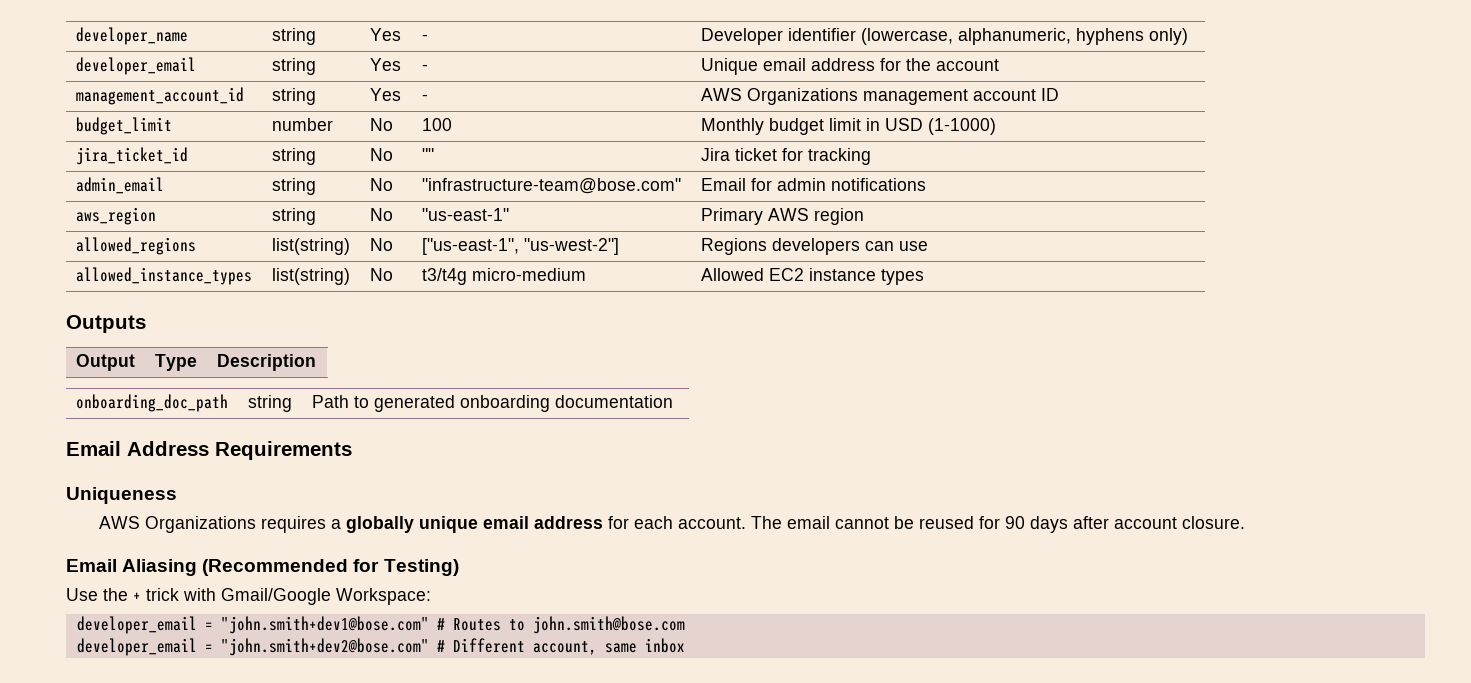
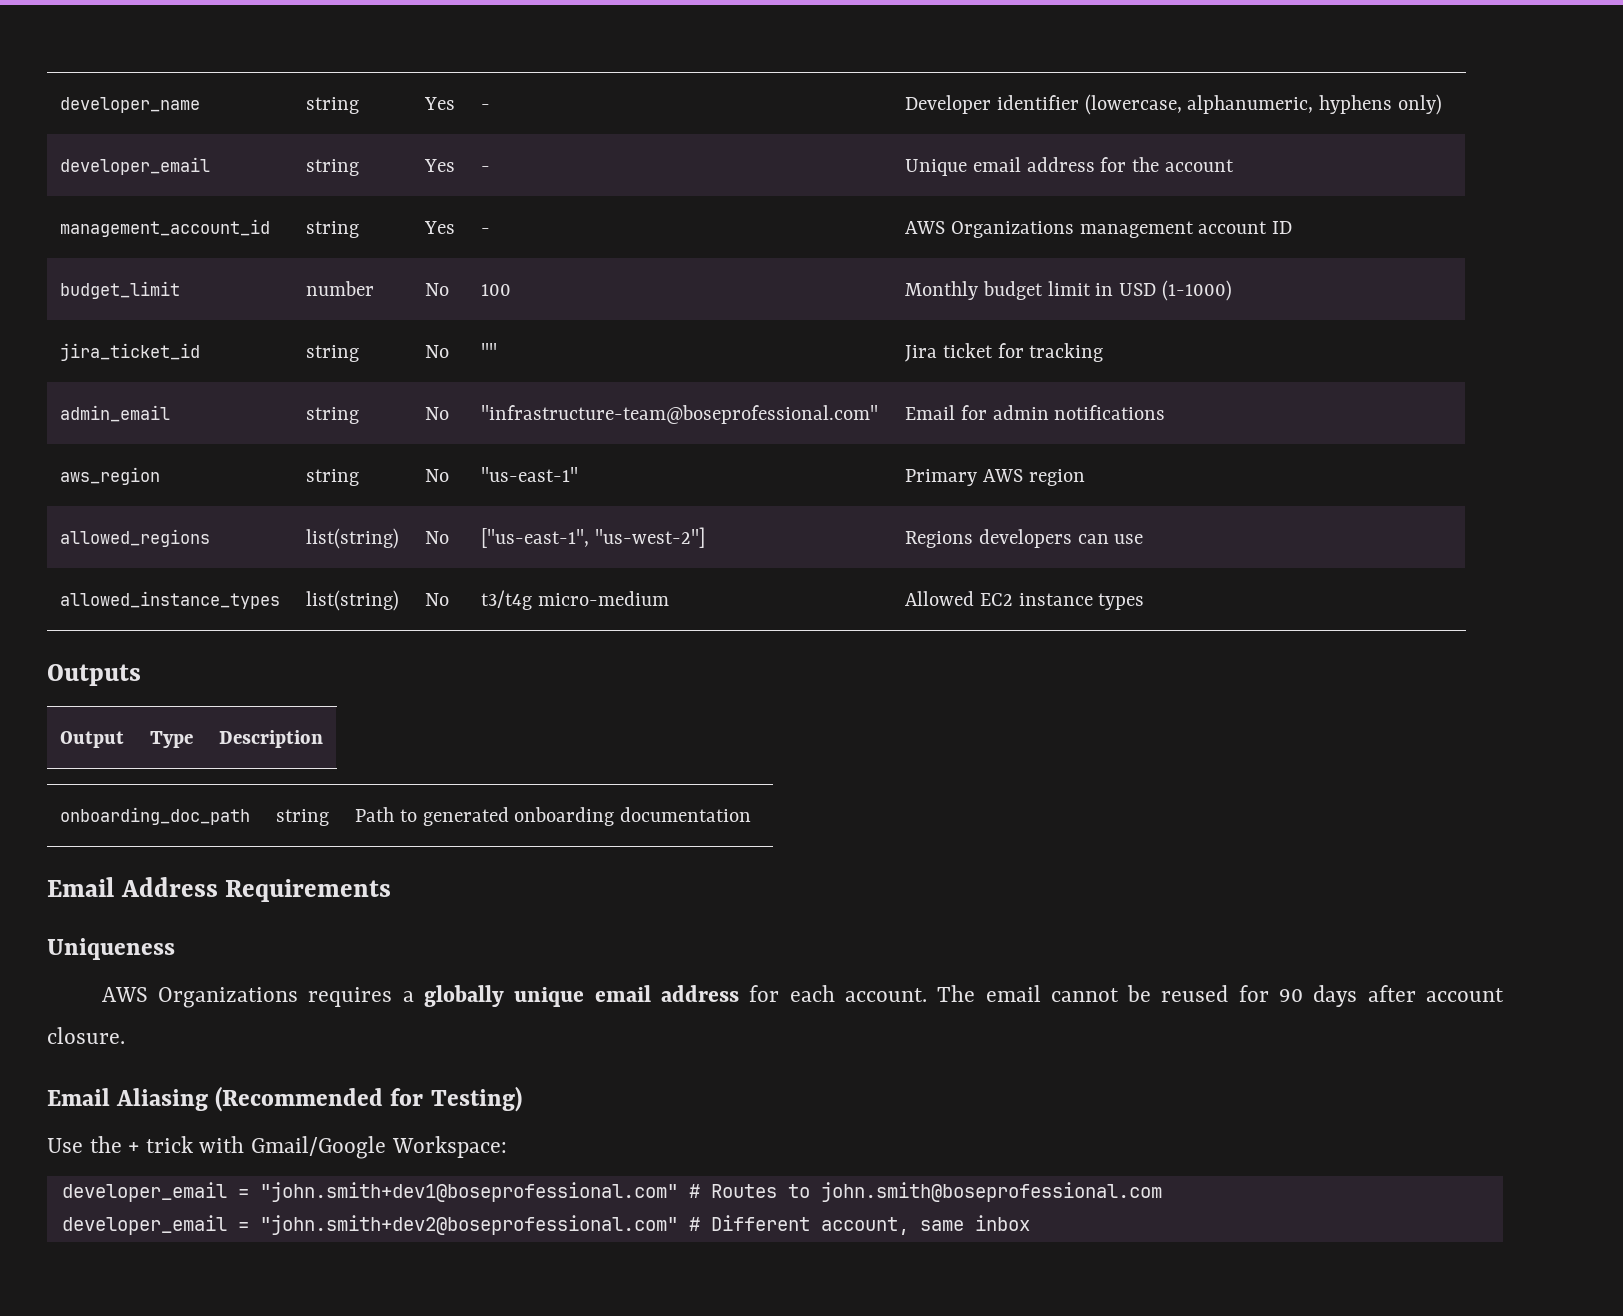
- admin_email | string | No | "infrastructure-team@bose.com" | Email for admin notifications
+ admin_email | string | No | "infrastructure-team@boseprofessional.com" | Email for admin notifications
- developer_email = "john.smith+dev1@bose.com" # Routes to john.smith@bose.com
- developer_email = "john.smith+dev2@bose.com" # Different account, same inbox
+ developer_email = "john.smith+dev1@boseprofessional.com" # Routes to john.smith@boseprofessional.com
+ developer_email = "john.smith+dev2@boseprofessional.com" # Different account, same inbox

